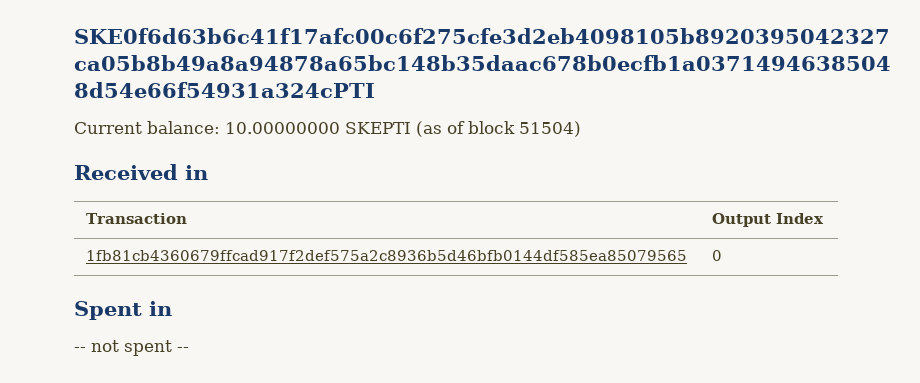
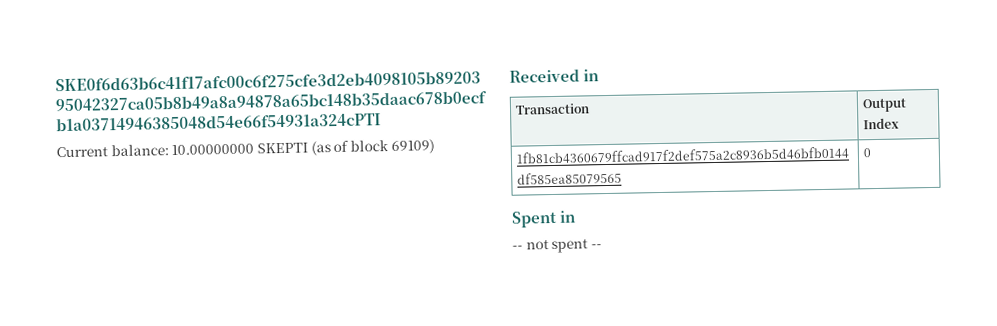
- Current balance: 10.00000000 SKEPTI (as of block 51504)
+ Current balance: 10.00000000 SKEPTI (as of block 69109)

